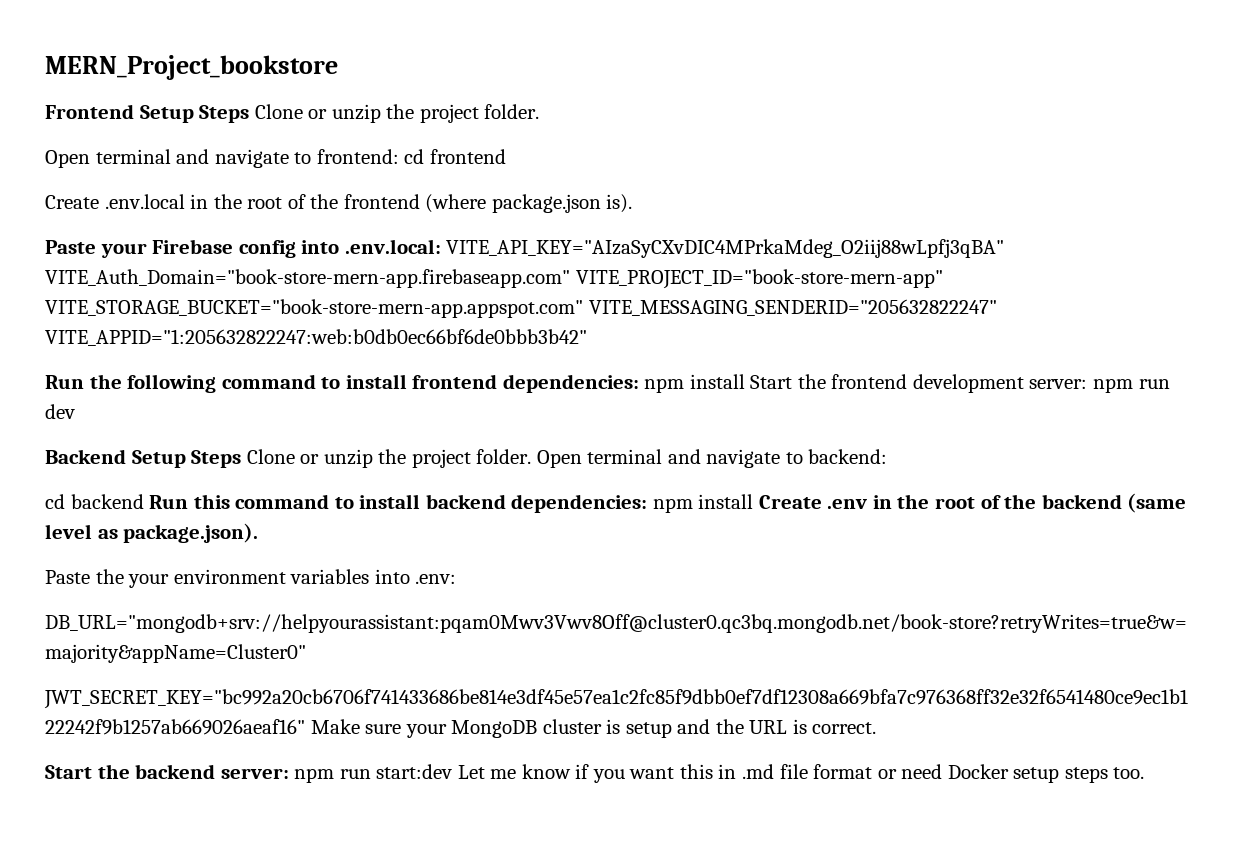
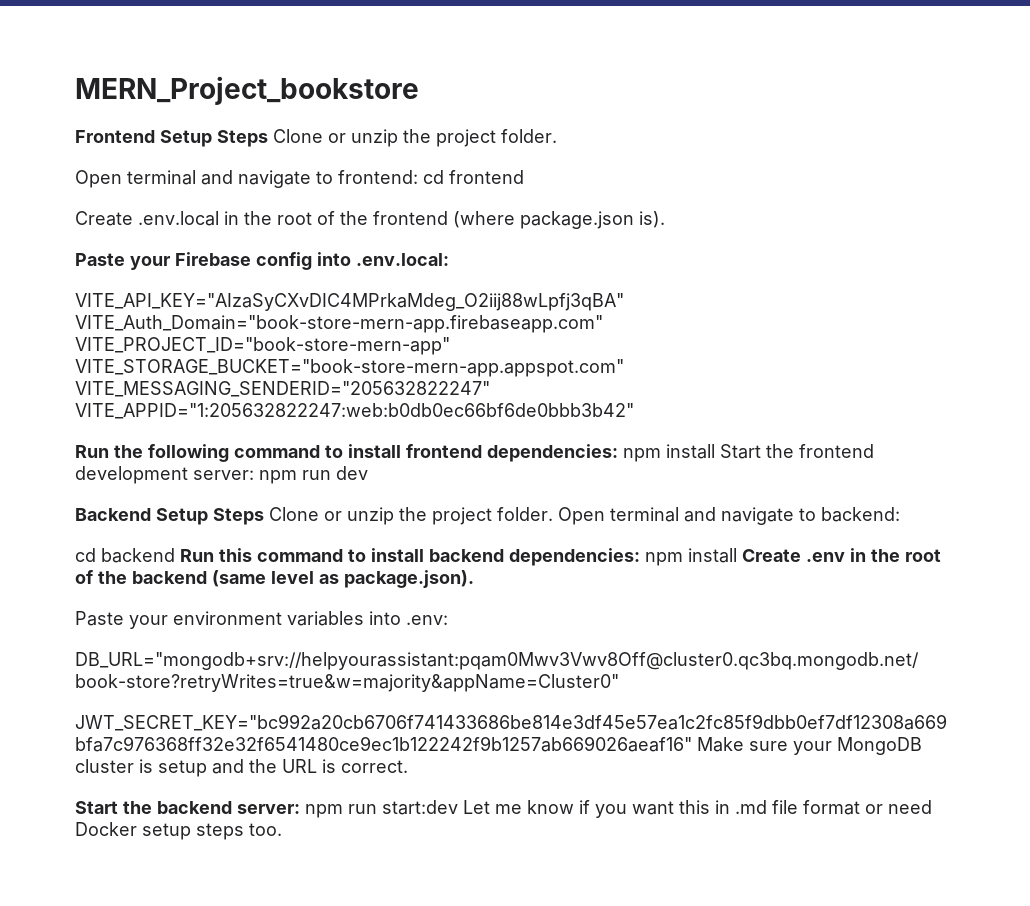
- Paste your Firebase config into .env.local: VITE_API_KEY="AIzaSyCXvDIC4MPrkaMdeg_O2iij88wLpfj3qBA" VITE_Auth_Domain="book-store-mern-app.firebaseapp.com" VITE_PROJECT_ID="book-store-mern-app" VITE_STORAGE_BUCKET="book-store-mern-app.appspot.com" VITE_MESSAGING_SENDERID="205632822247" VITE_APPID="1:205632822247:web:b0db0ec66bf6de0bbb3b42"
+ Paste your Firebase config into .env.local:
+ VITE_API_KEY="AIzaSyCXvDIC4MPrkaMdeg_O2iij88wLpfj3qBA" VITE_Auth_Domain="book-store-mern-app.firebaseapp.com" VITE_PROJECT_ID="book-store-mern-app" VITE_STORAGE_BUCKET="book-store-mern-app.appspot.com" VITE_MESSAGING_SENDERID="205632822247" VITE_APPID="1:205632822247:web:b0db0ec66bf6de0bbb3b42"
- Paste the your environment variables into .env:
+ Paste your environment variables into .env:

